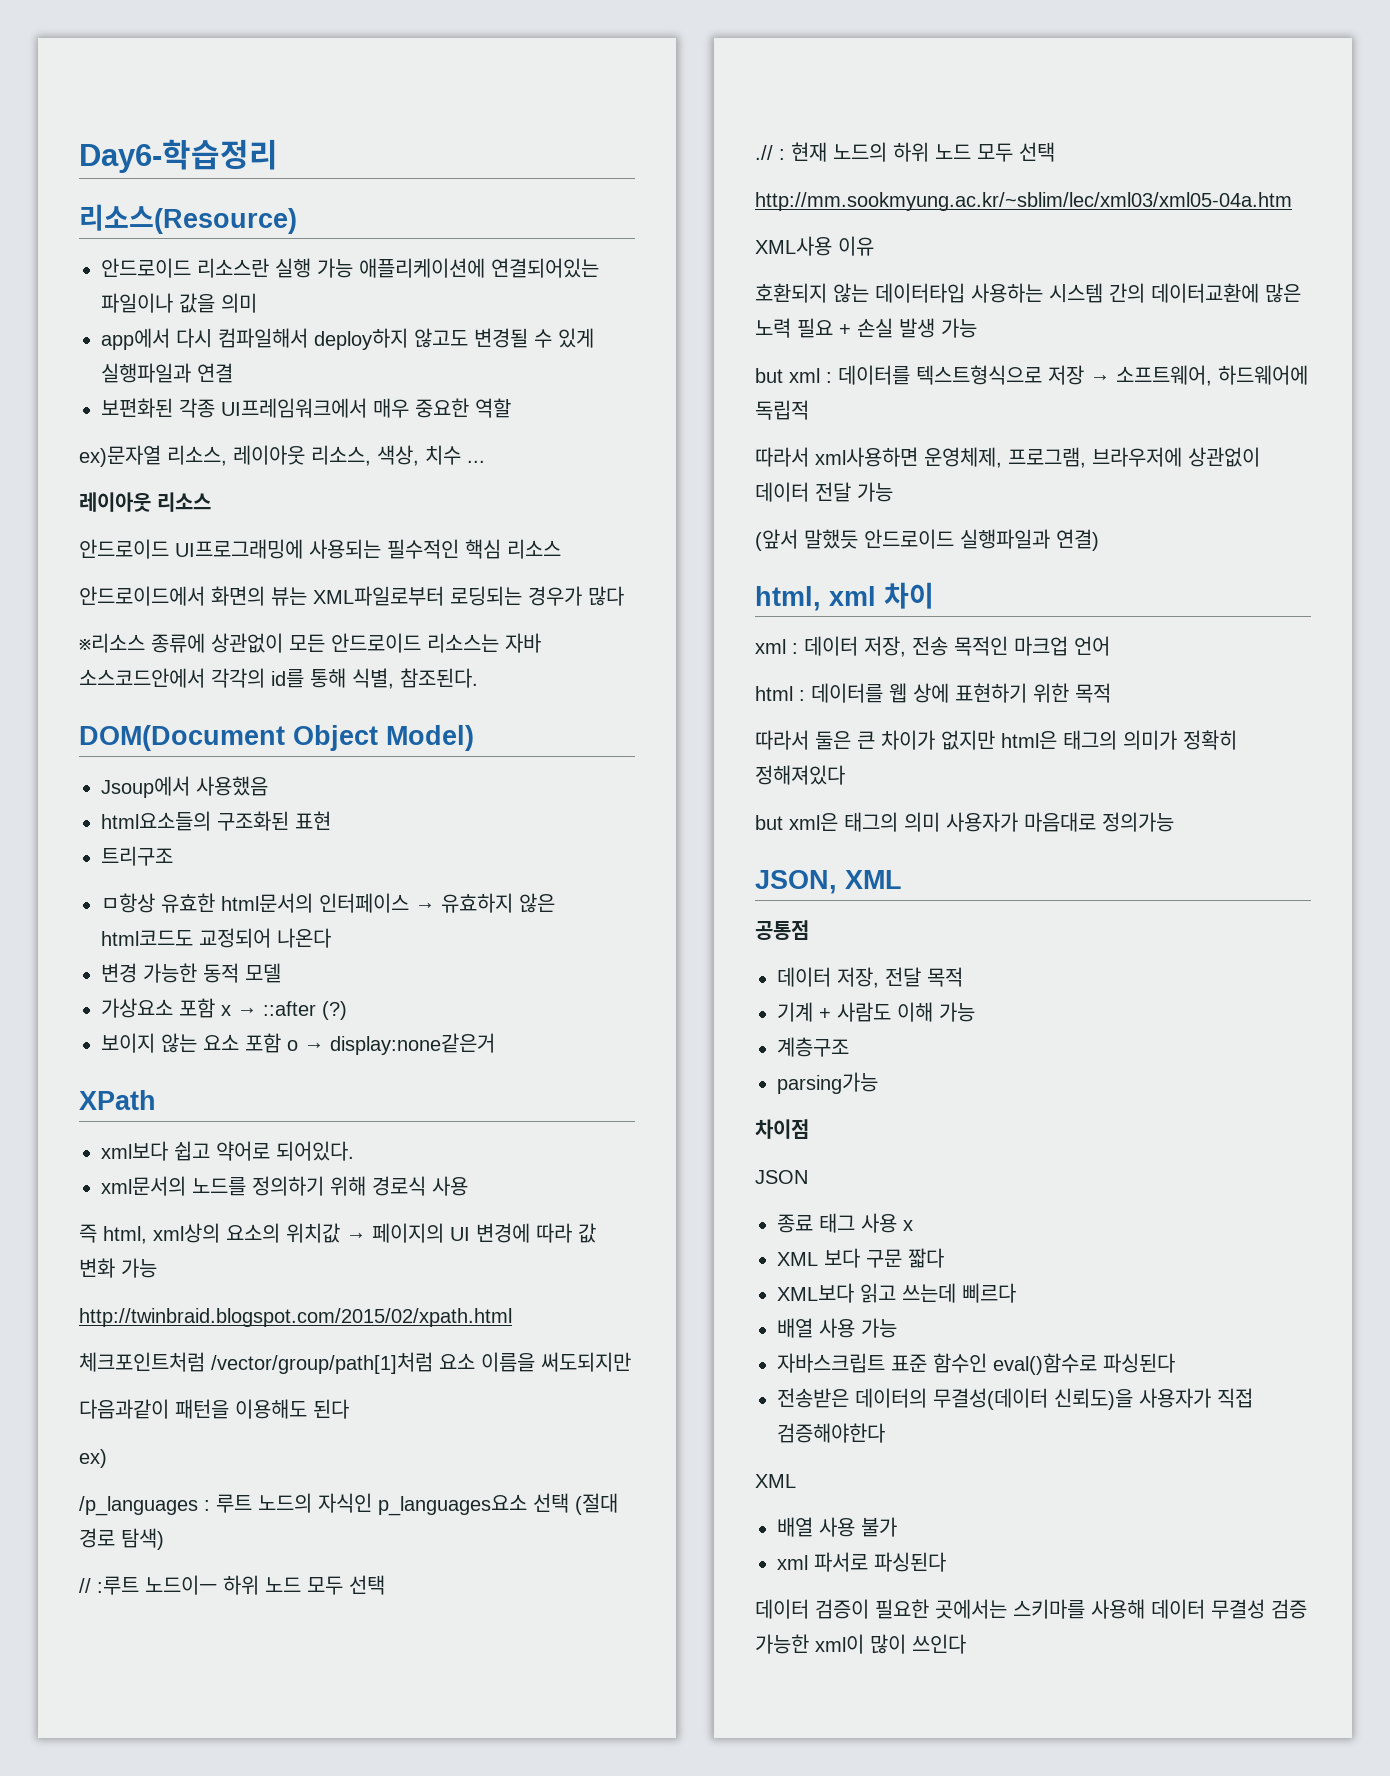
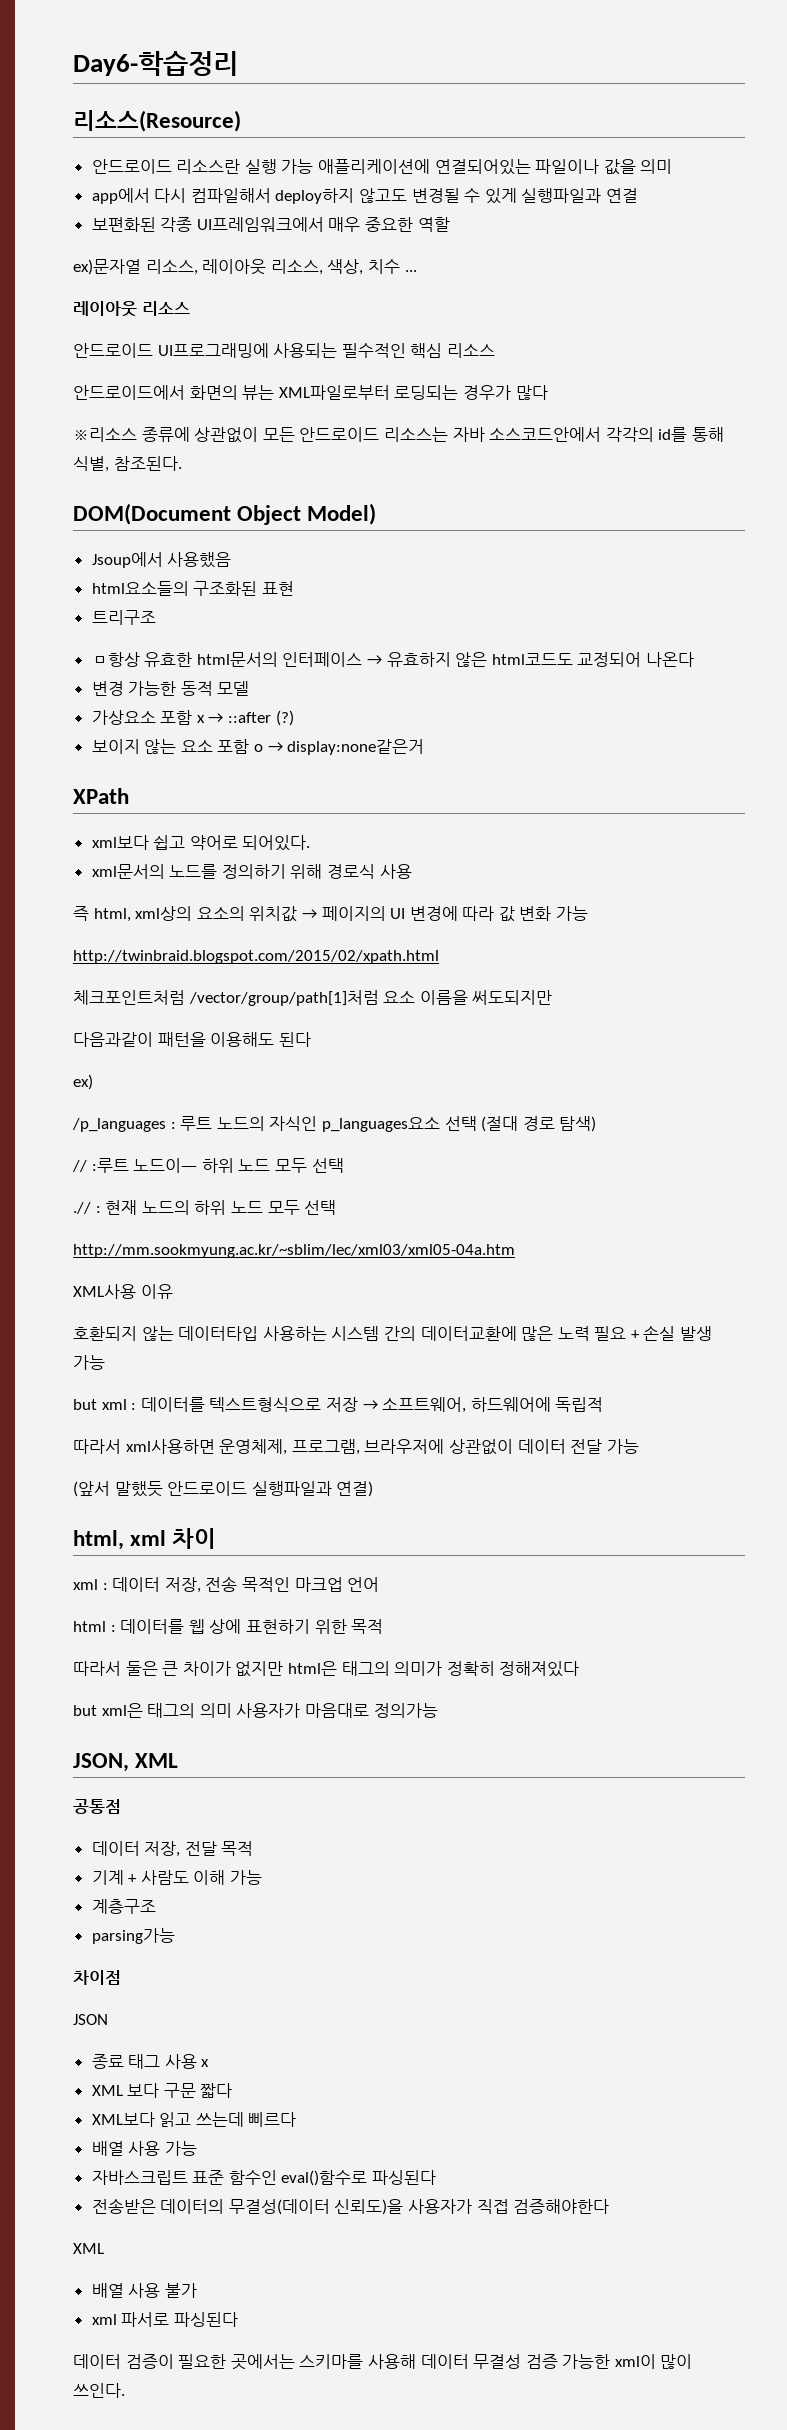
- 데이터 검증이 필요한 곳에서는 스키마를 사용해 데이터 무결성 검증 가능한 xml이 많이 쓰인다
+ 데이터 검증이 필요한 곳에서는 스키마를 사용해 데이터 무결성 검증 가능한 xml이 많이 쓰인다.

